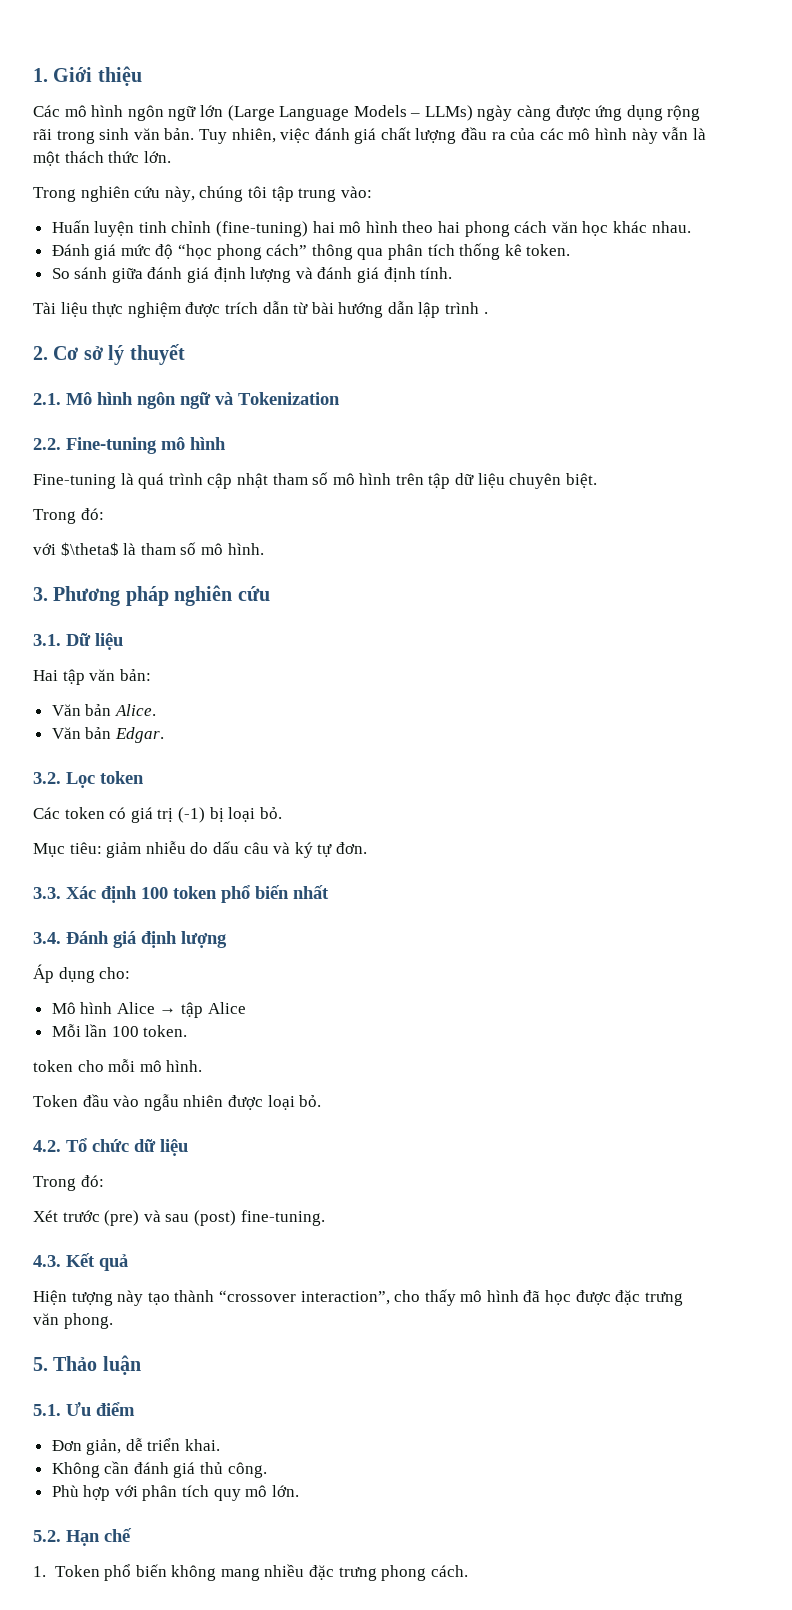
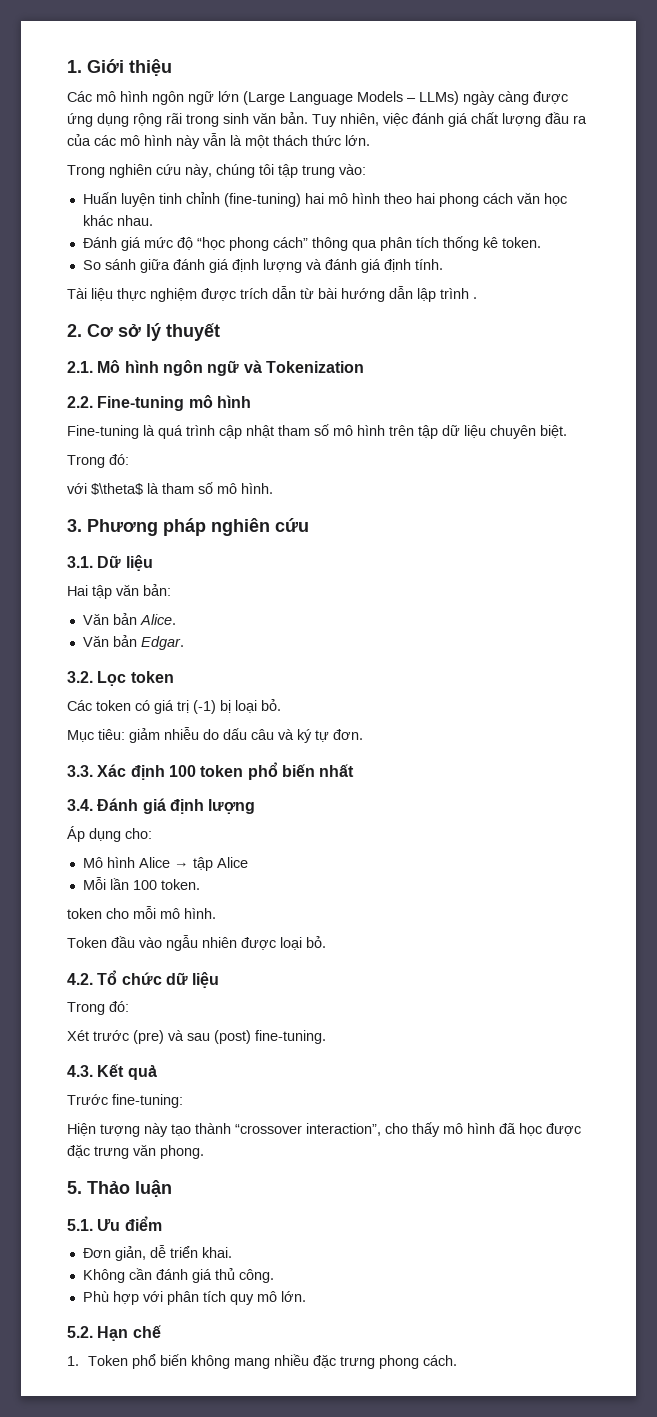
+ Trước fine-tuning:

